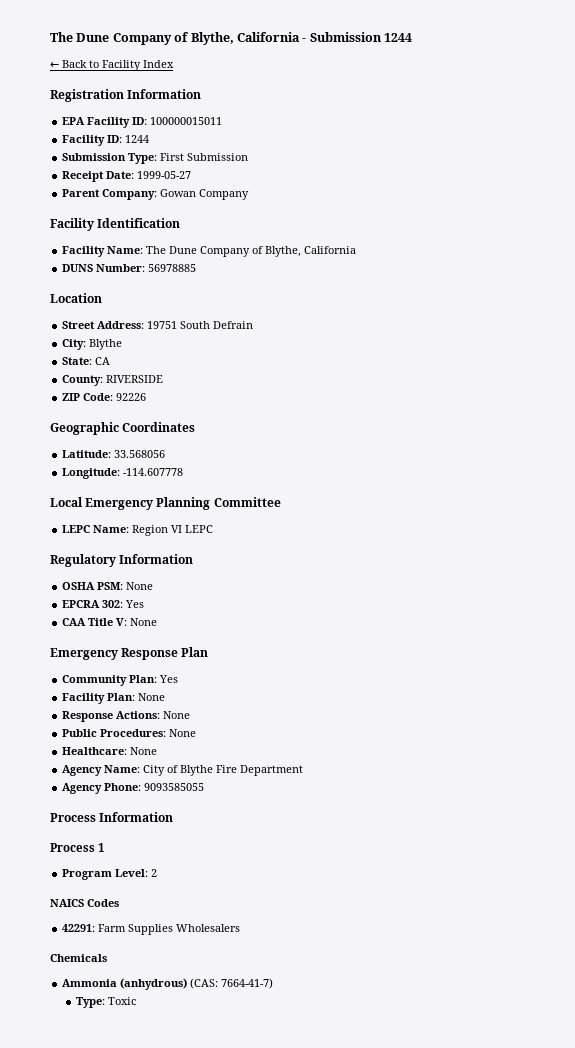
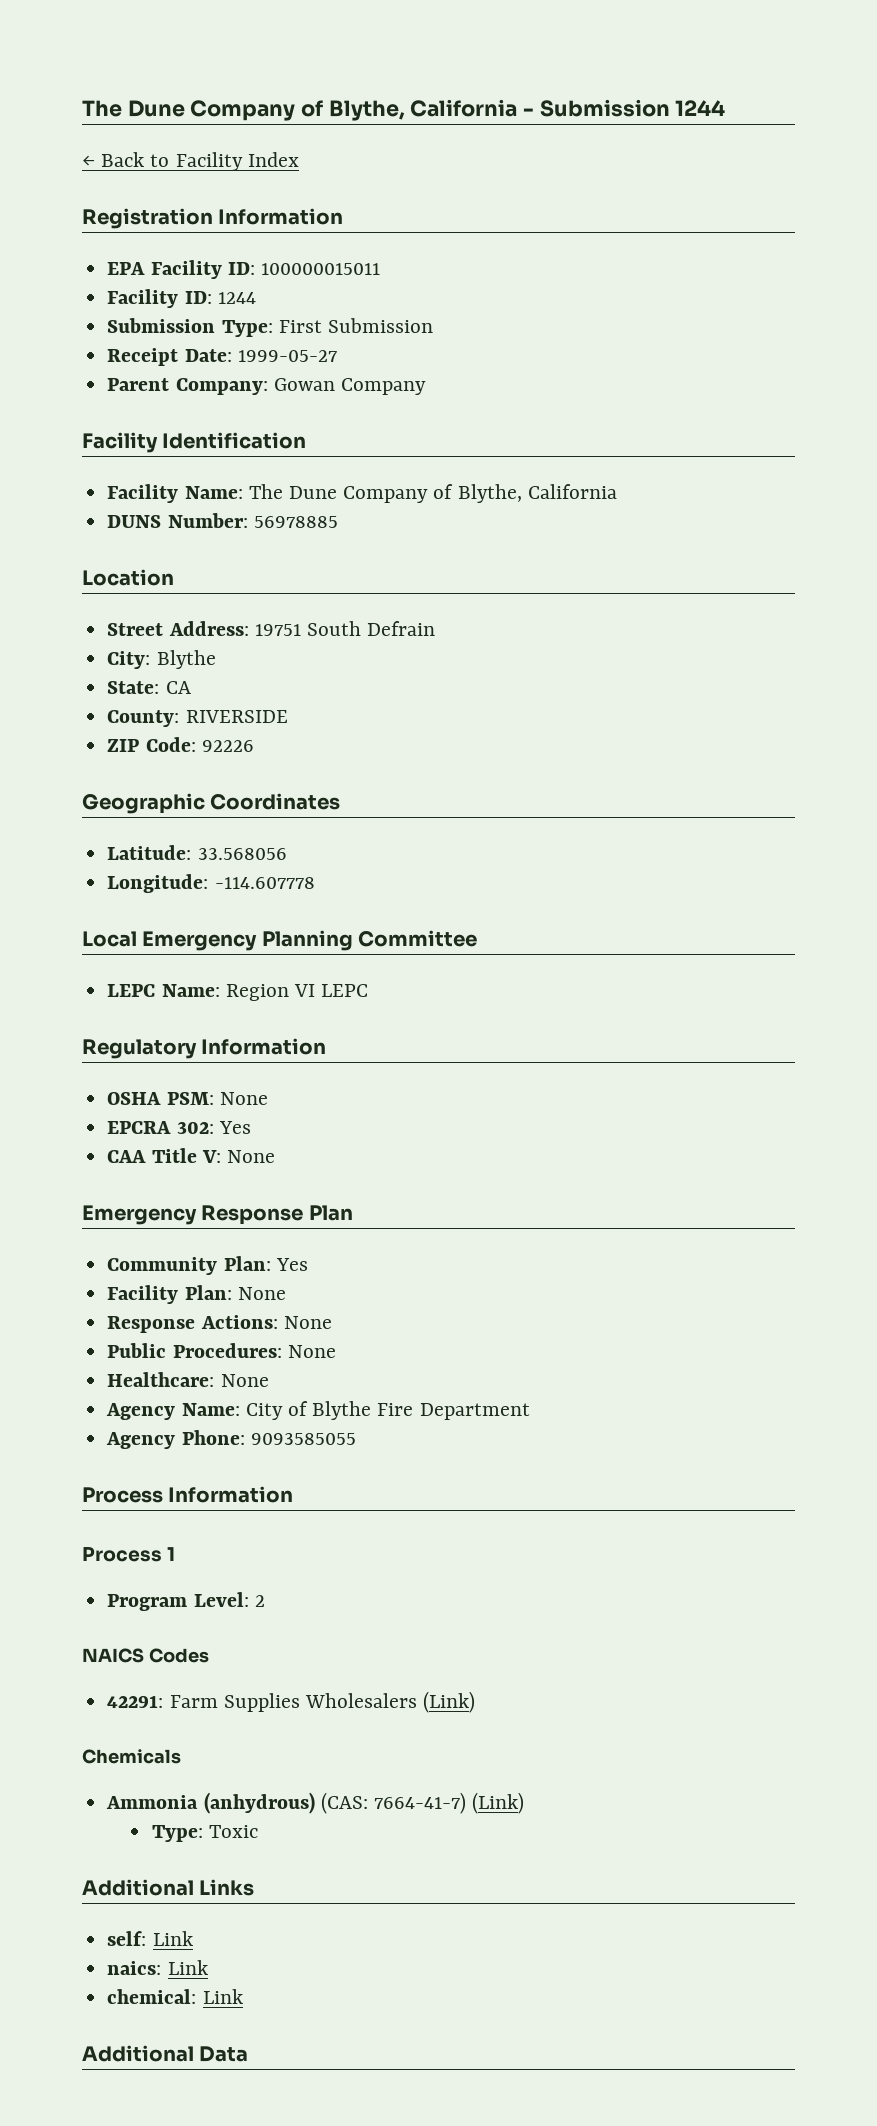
- 42291: Farm Supplies Wholesalers
+ 42291: Farm Supplies Wholesalers (Link)
- Ammonia (anhydrous) (CAS: 7664-41-7)
+ Ammonia (anhydrous) (CAS: 7664-41-7) (Link)
+ Additional Links
+ self: Link
+ naics: Link
+ chemical: Link
+ Additional Data

